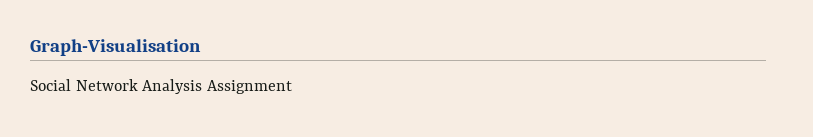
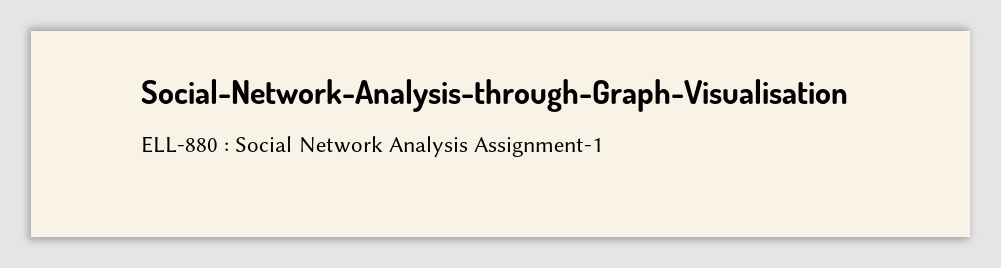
- Graph-Visualisation
- Social Network Analysis Assignment
+ Social-Network-Analysis-through-Graph-Visualisation
+ ELL-880 : Social Network Analysis Assignment-1

